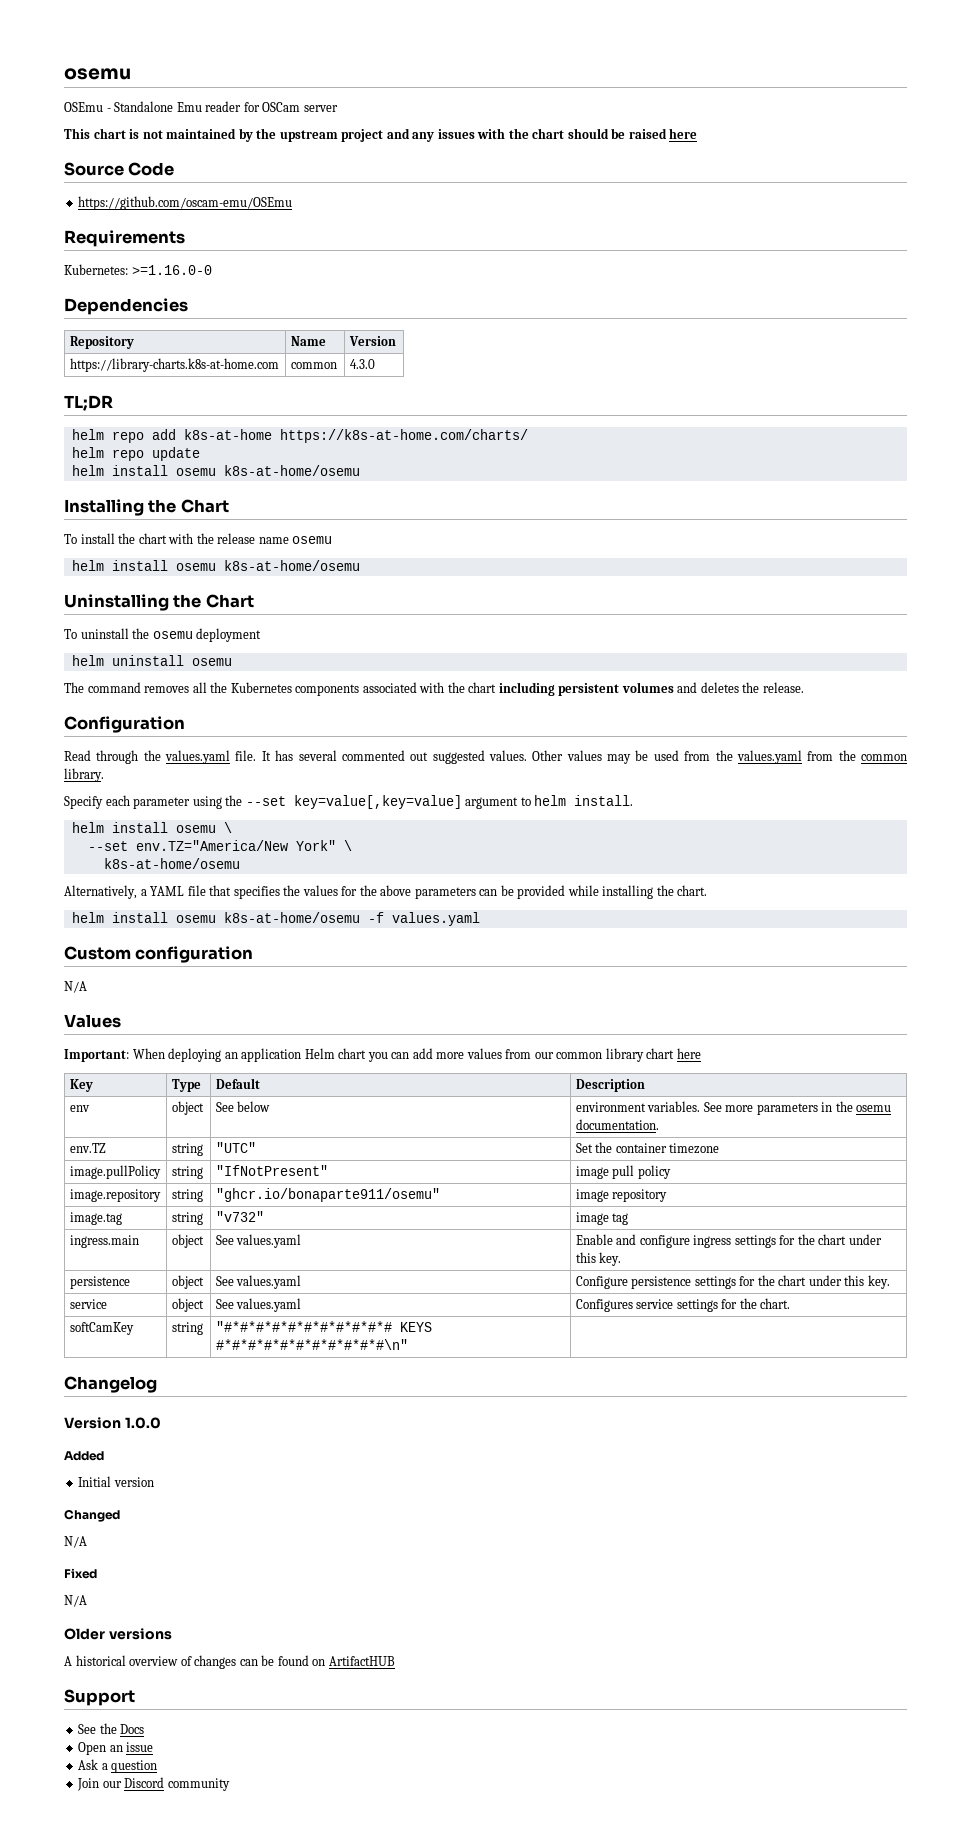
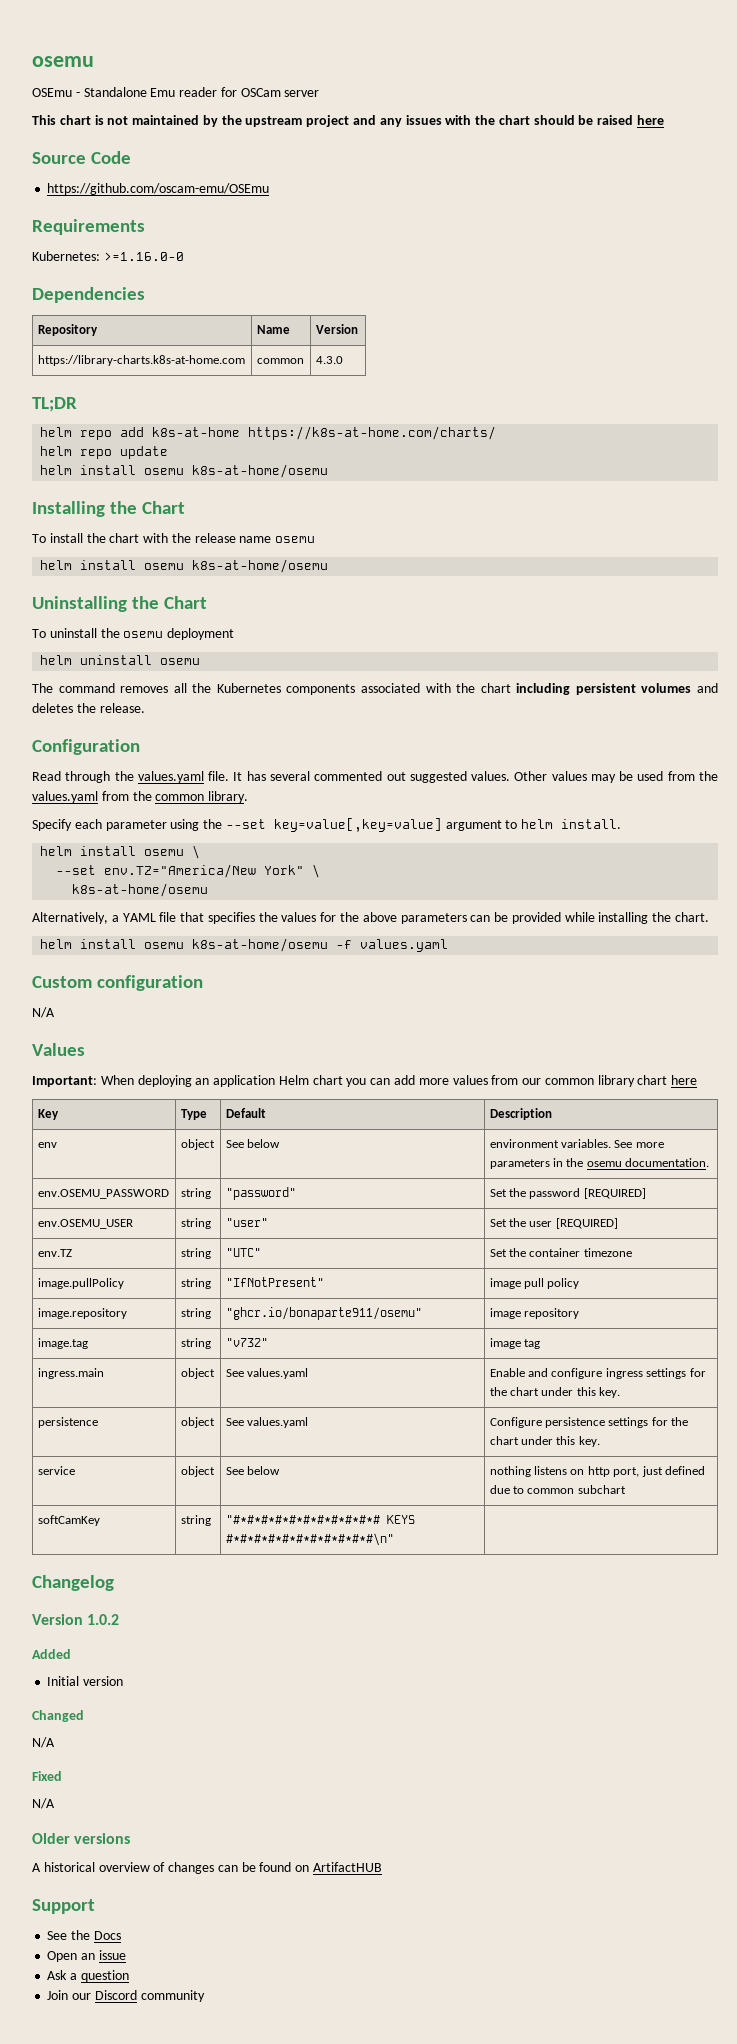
+ env.OSEMU_PASSWORD | string | "password" | Set the password [REQUIRED]
+ env.OSEMU_USER | string | "user" | Set the user [REQUIRED]
- service | object | See values.yaml | Configures service settings for the chart.
+ service | object | See below | nothing listens on http port, just defined due to common subchart
- Version 1.0.0
+ Version 1.0.2

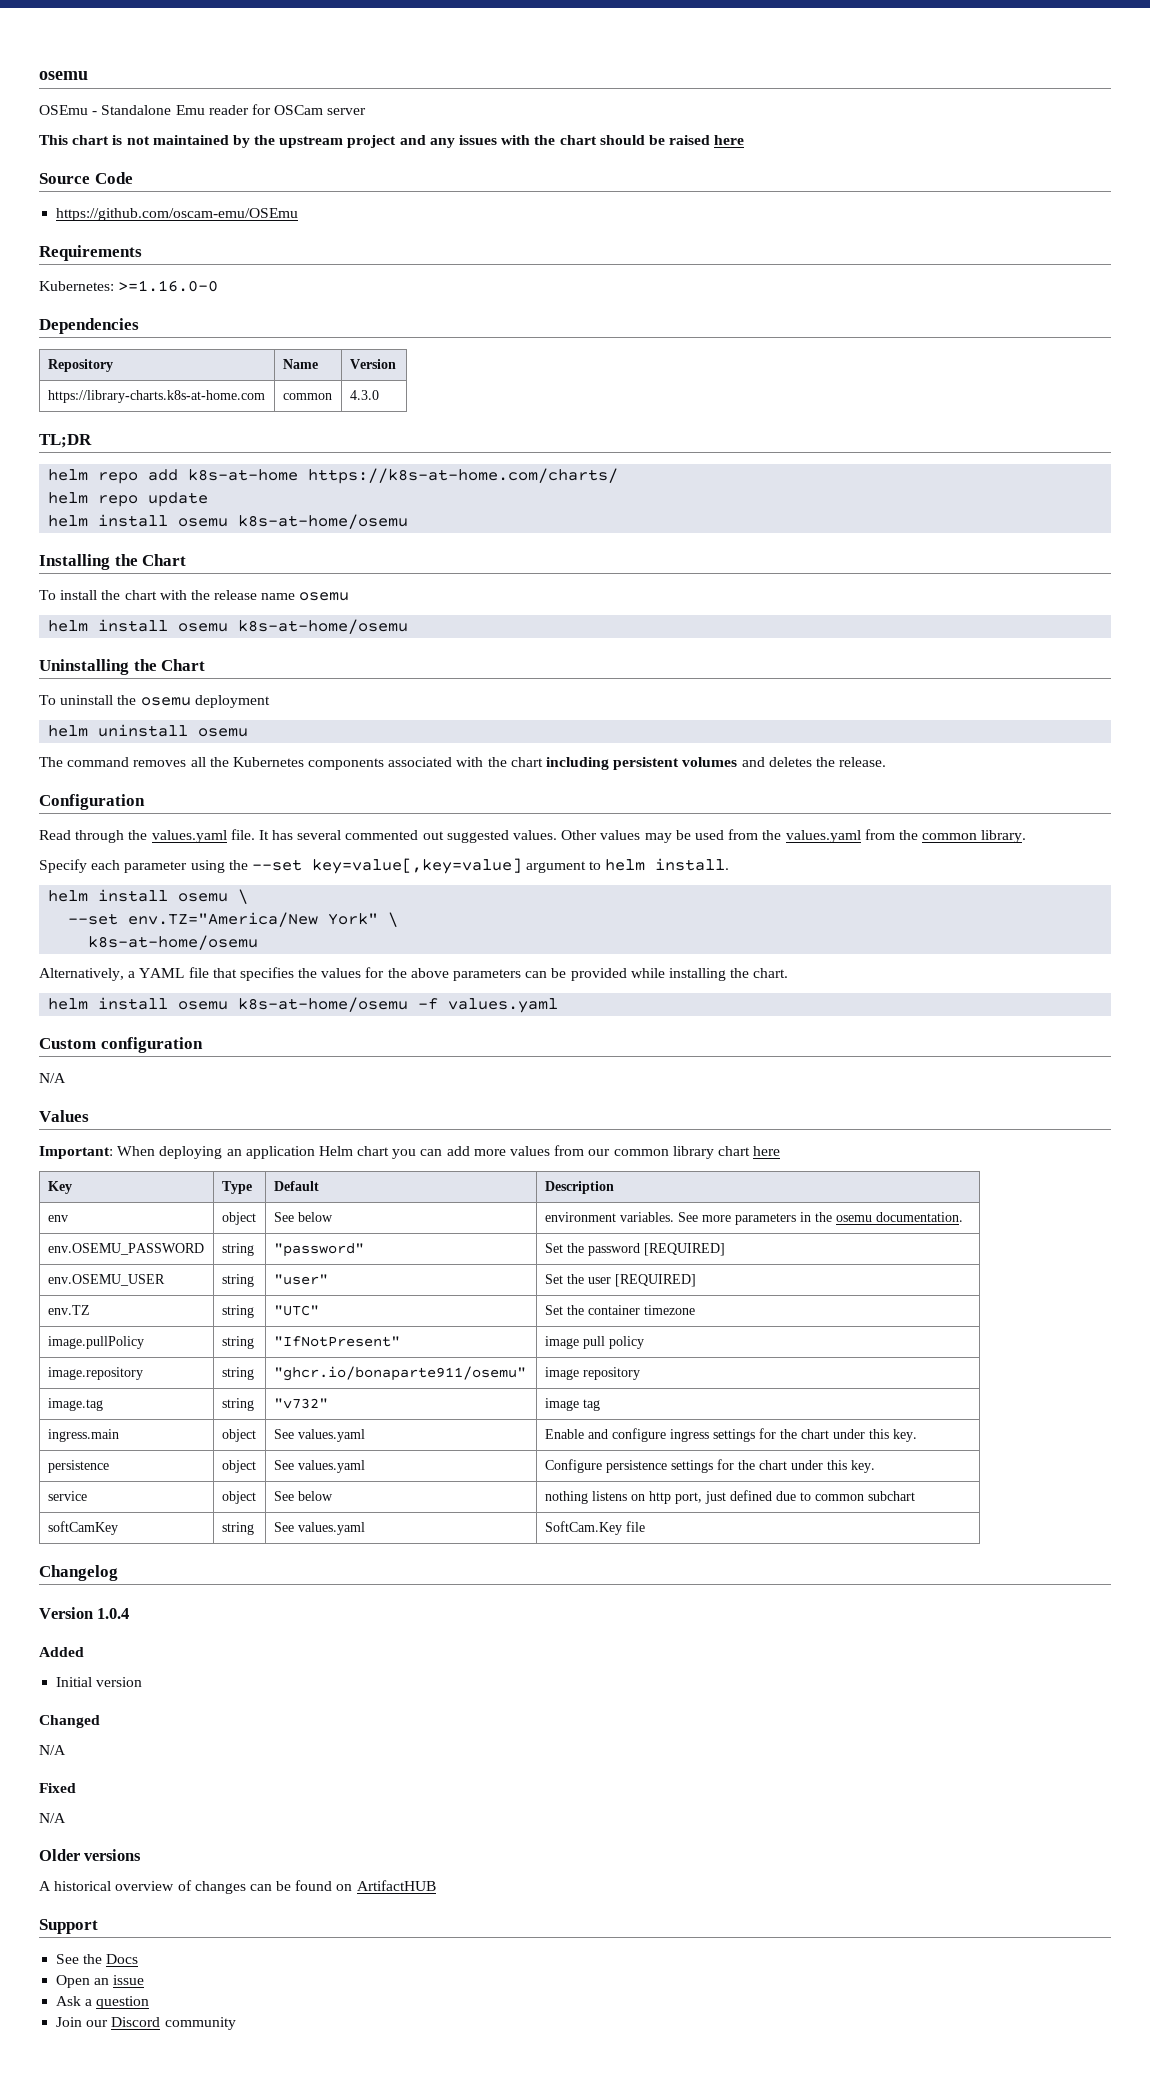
- softCamKey | string | "#*#*#*#*#*#*#*#*#*#*# KEYS #*#*#*#*#*#*#*#*#*#*#\n" |
+ softCamKey | string | See values.yaml | SoftCam.Key file
- Version 1.0.2
+ Version 1.0.4

